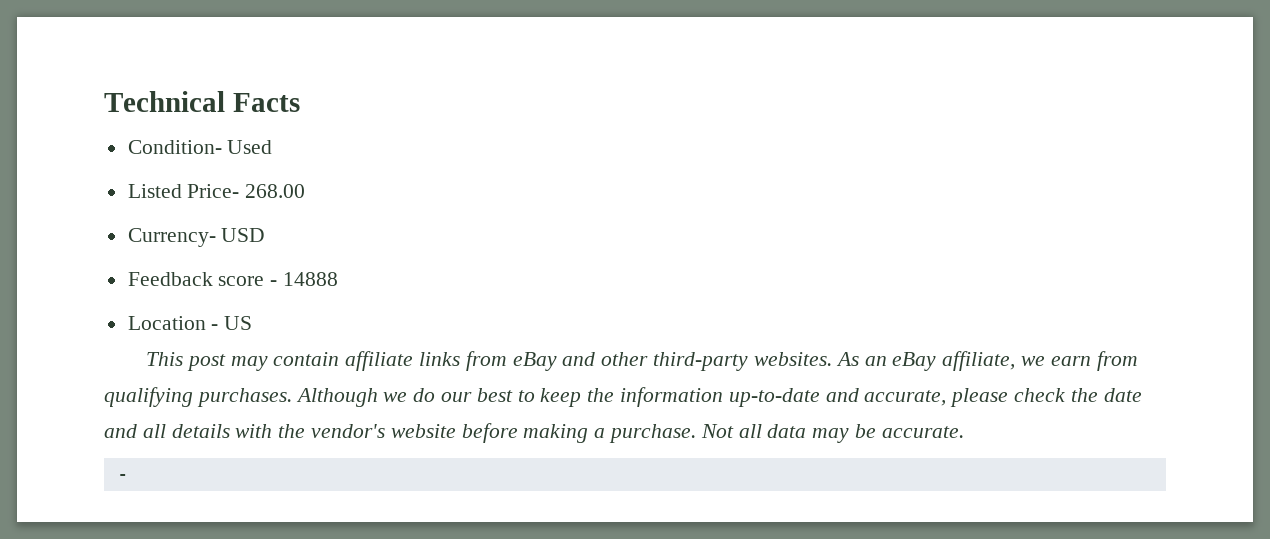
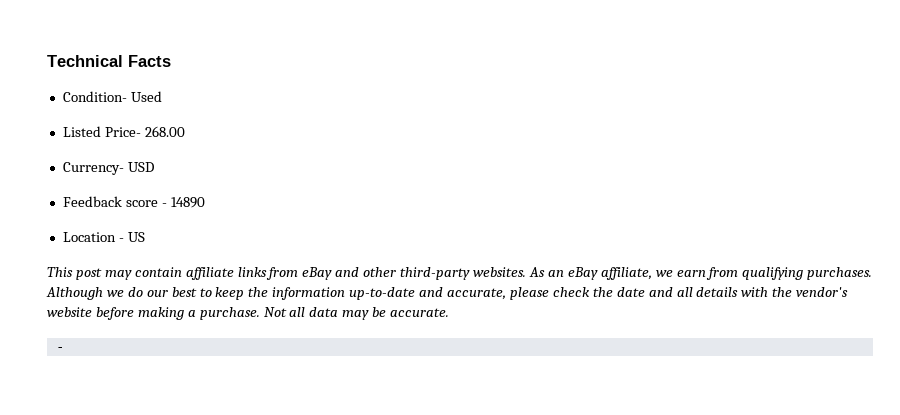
- Feedback score - 14888
+ Feedback score - 14890

